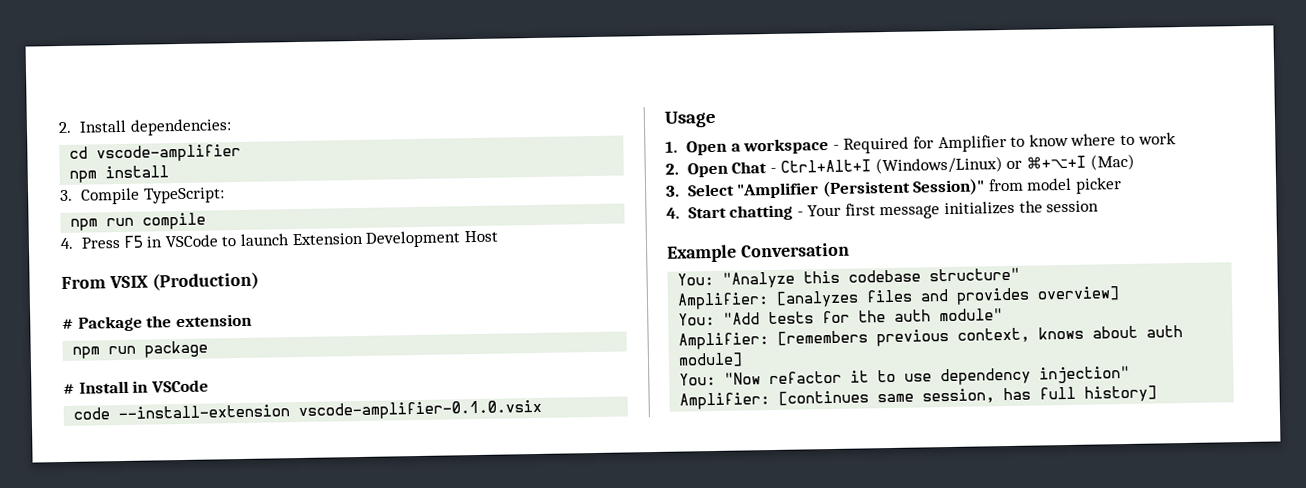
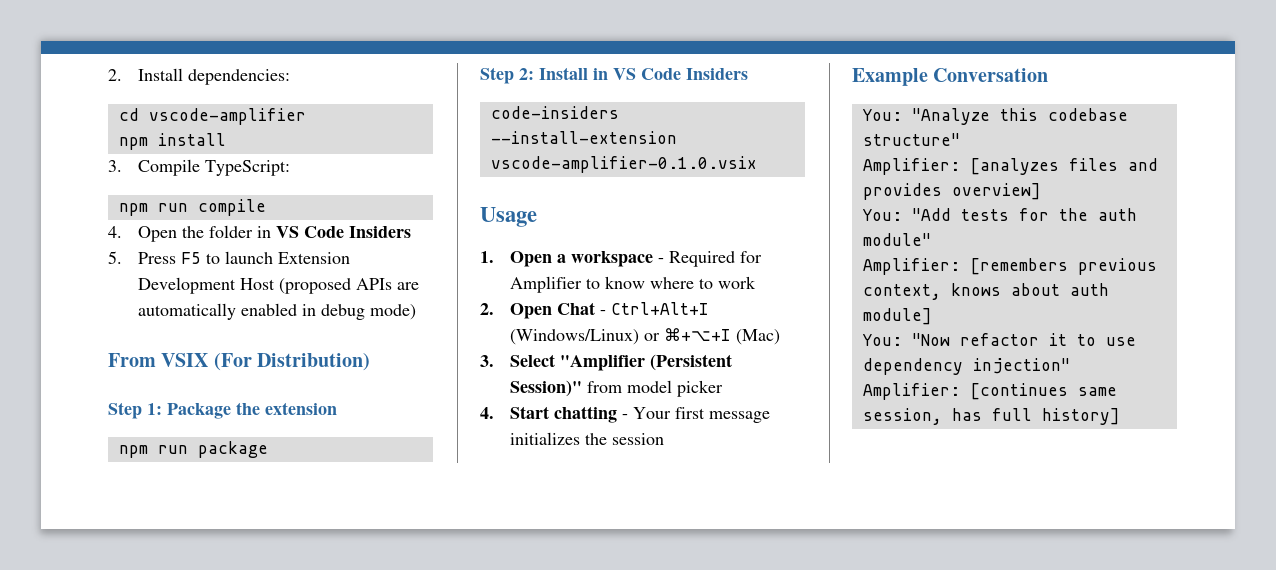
- 4. Press F5 in VSCode to launch Extension Development Host
- From VSIX (Production)
- # Package the extension
+ 4. Open the folder in VS Code Insiders
+ 5. Press F5 to launch Extension Development Host (proposed APIs are automatically enabled in debug mode)
+ From VSIX (For Distribution)
+ Step 1: Package the extension
- # Install in VSCode
- code --install-extension vscode-amplifier-0.1.0.vsix
+ Step 2: Install in VS Code Insiders
+ code-insiders --install-extension vscode-amplifier-0.1.0.vsix

